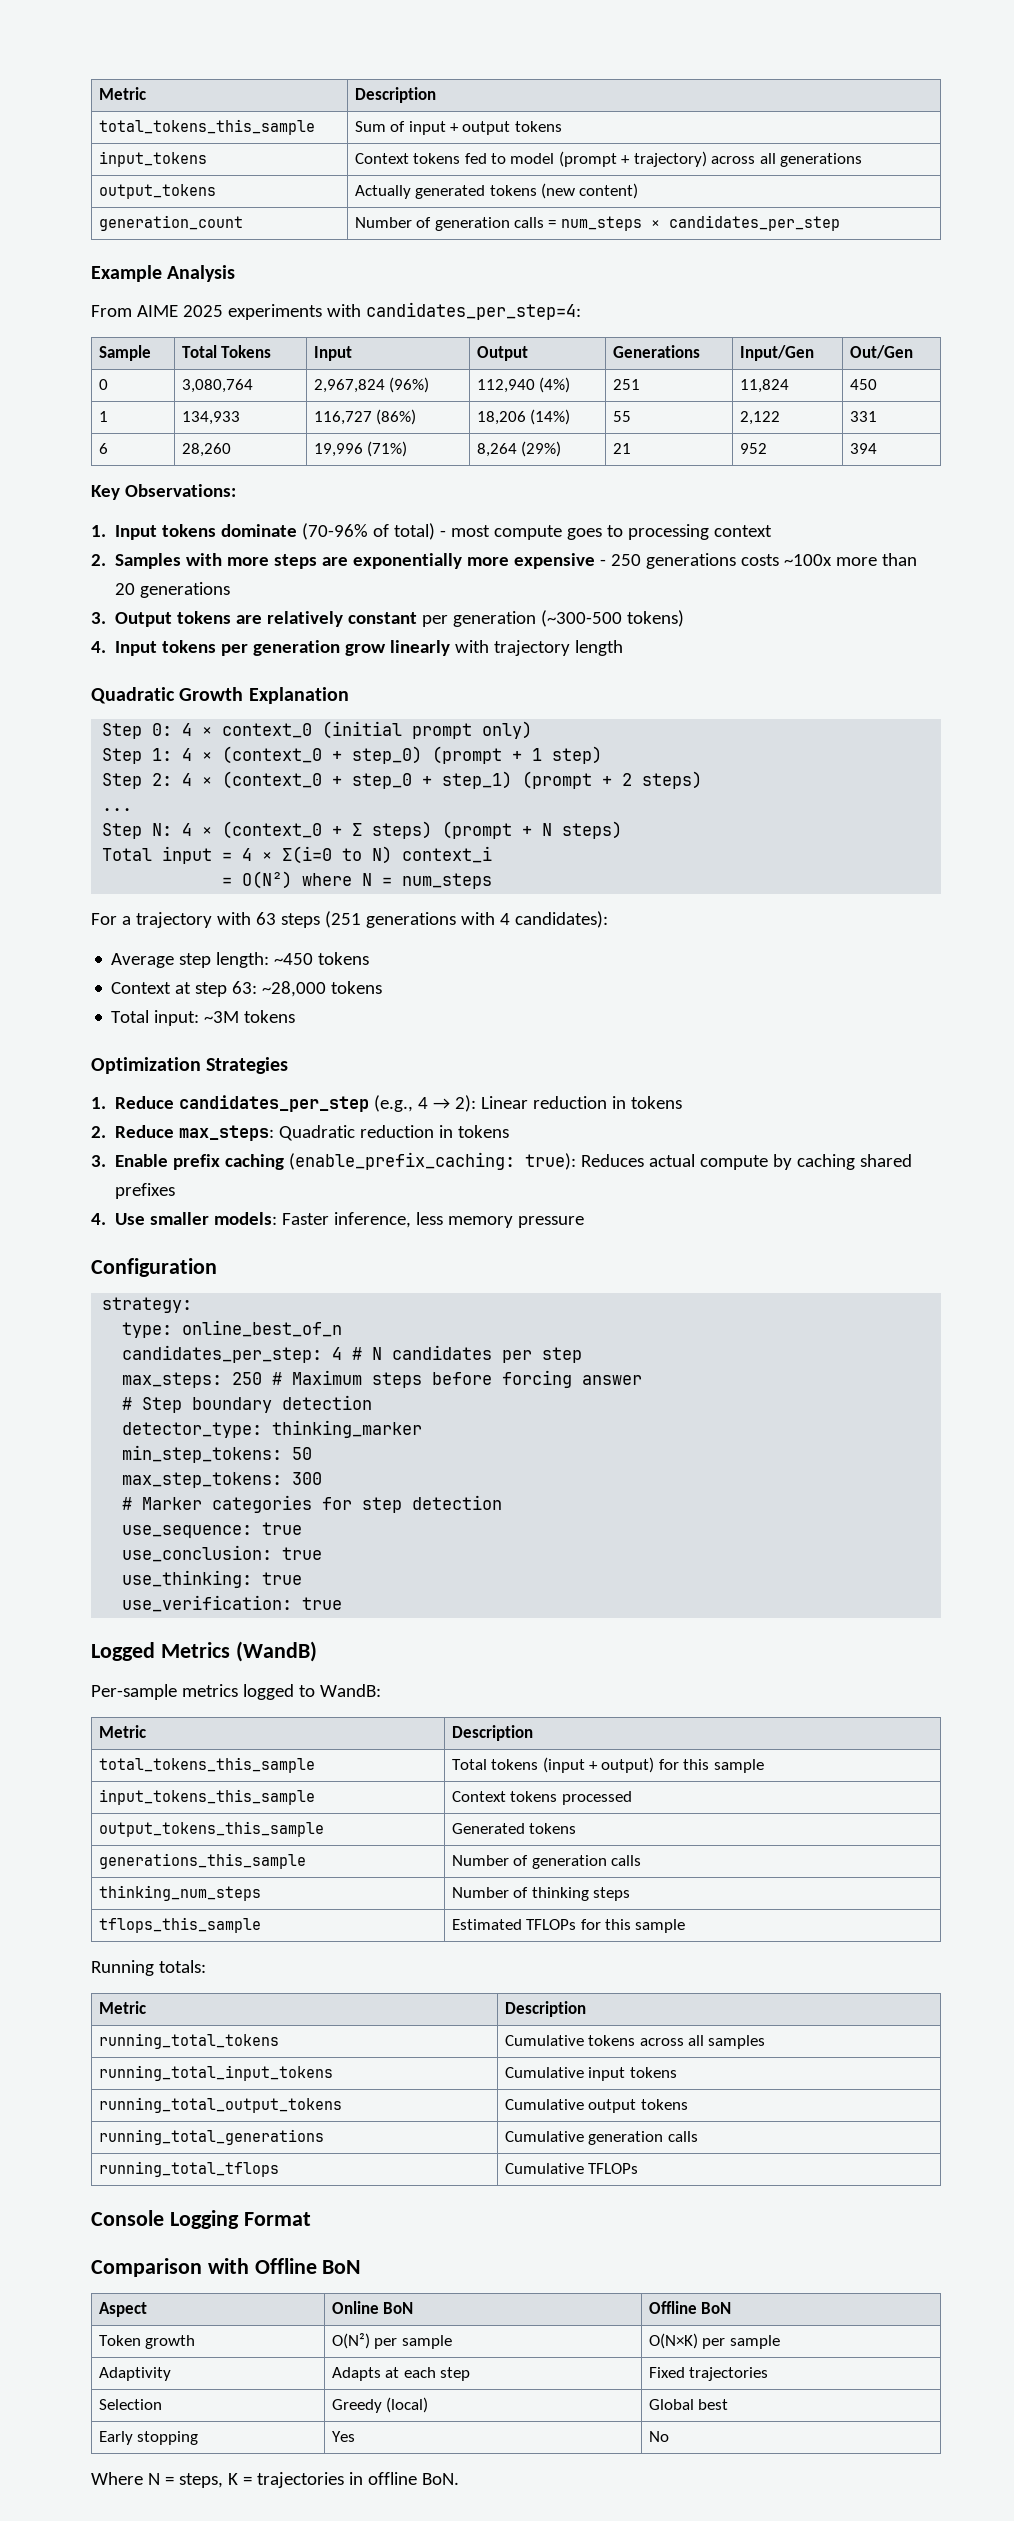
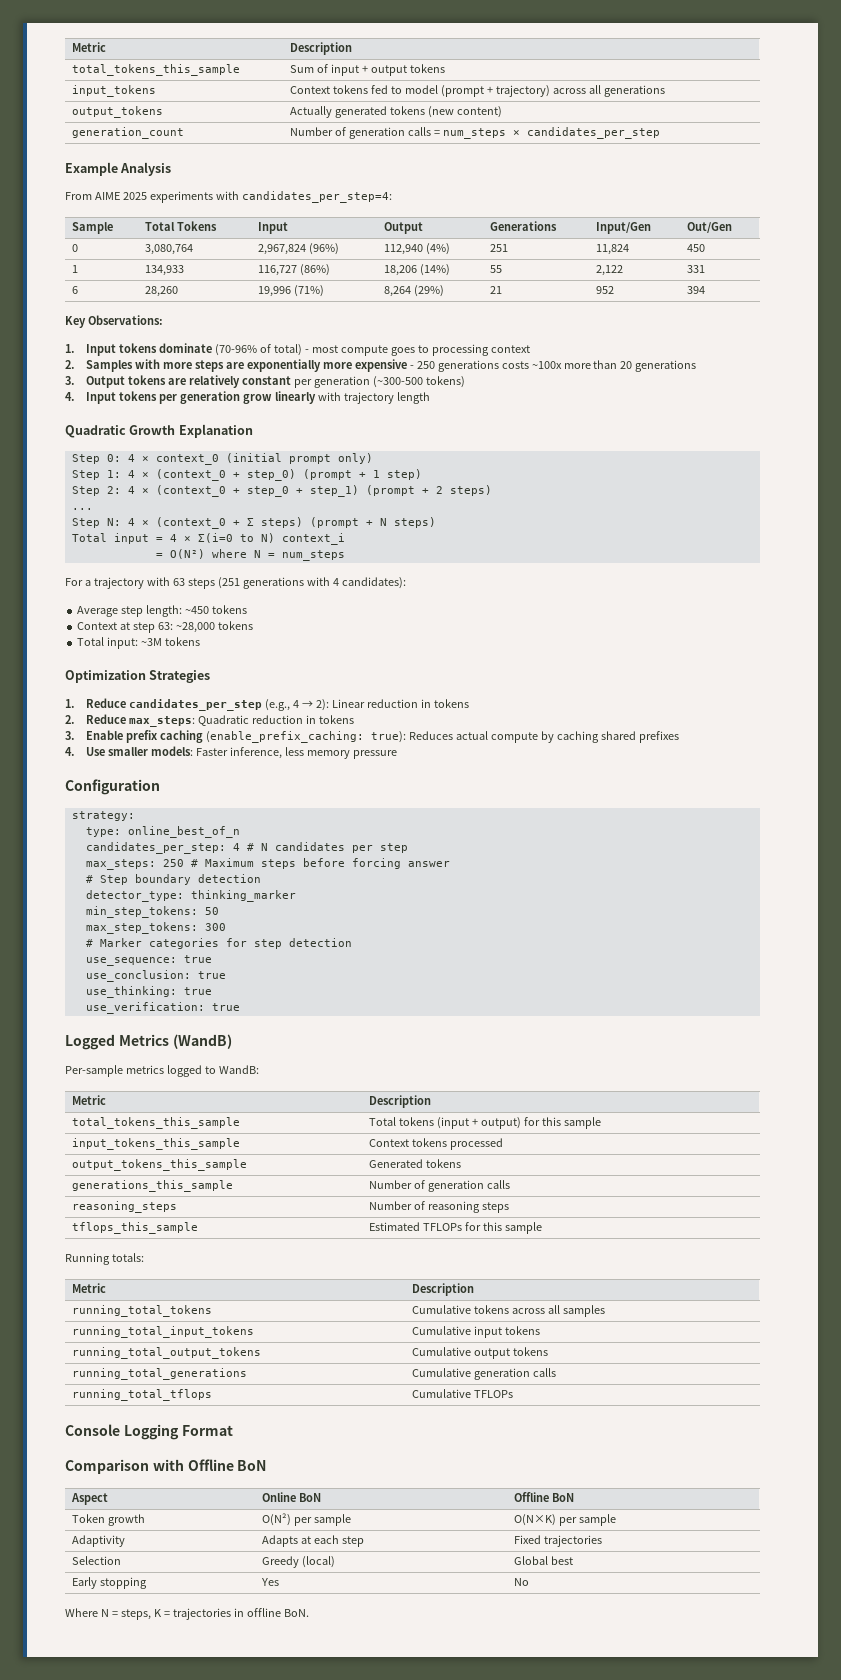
- thinking_num_steps | Number of thinking steps
+ reasoning_steps | Number of reasoning steps

